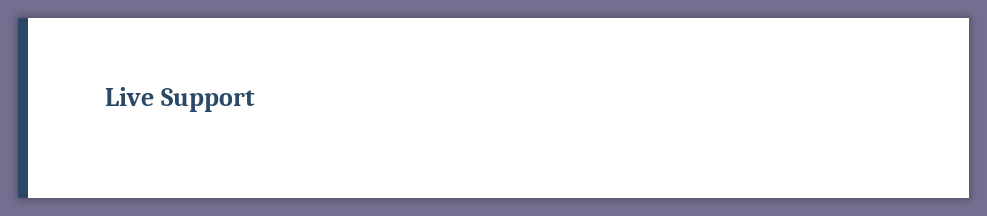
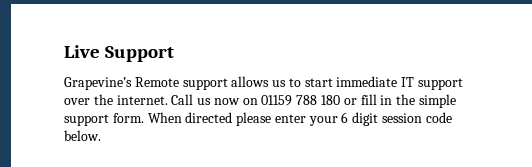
+ Grapevine’s Remote support allows us to start immediate IT support over the internet. Call us now on 01159 788 180 or fill in the simple support form. When directed please enter your 6 digit session code below.

